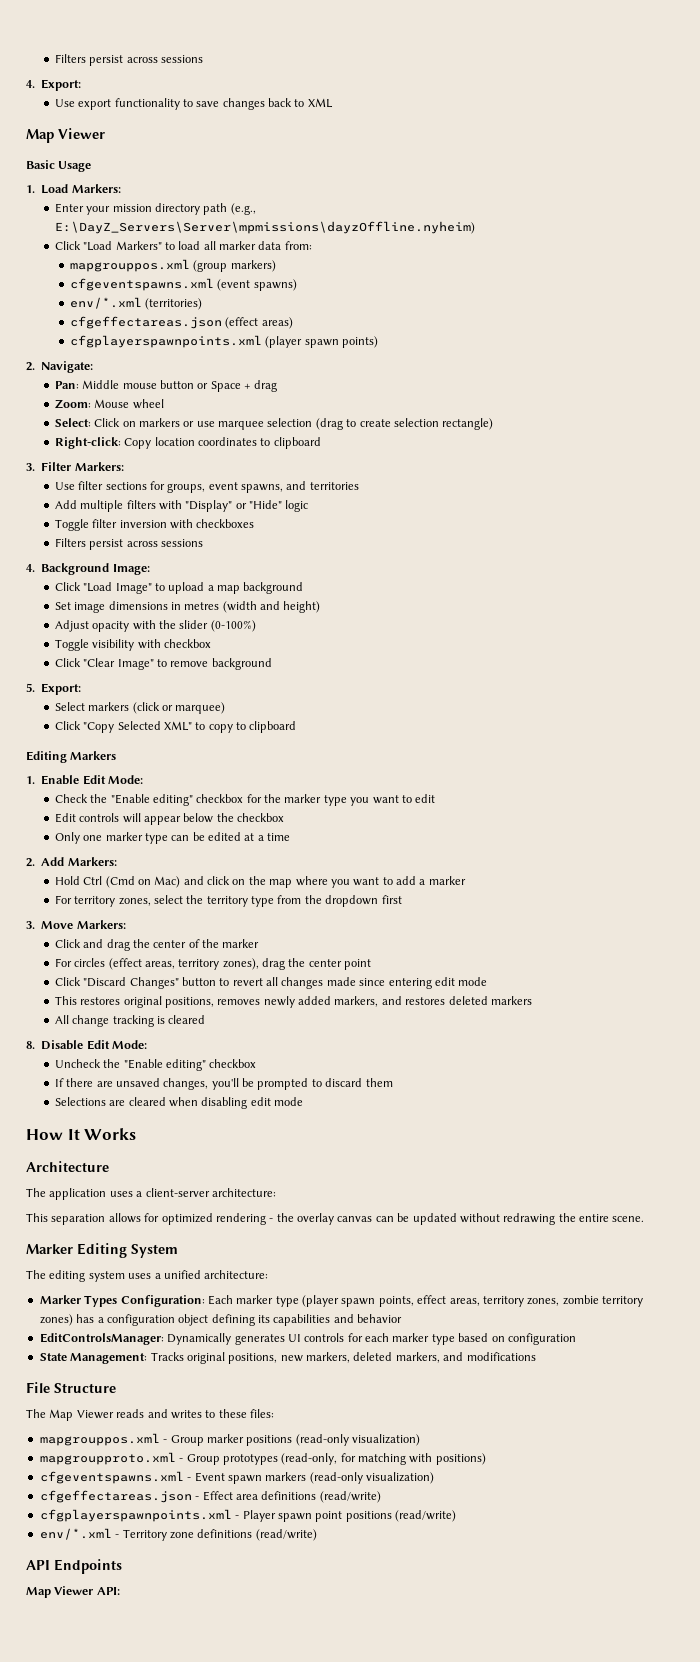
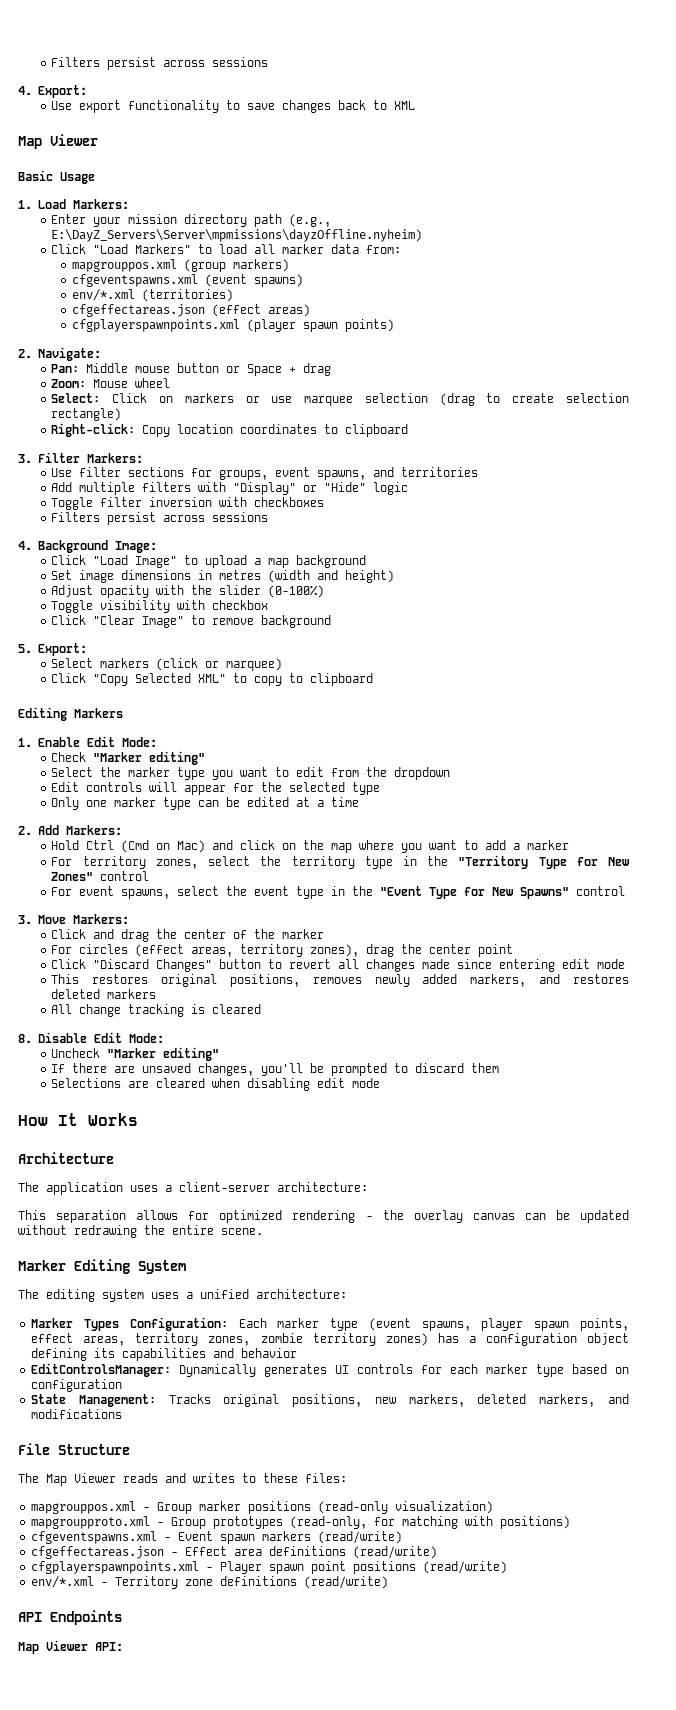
- Check the "Enable editing" checkbox for the marker type you want to edit
+ Check "Marker editing"
+ Select the marker type you want to edit from the dropdown
- Edit controls will appear below the checkbox
+ Edit controls will appear for the selected type
- For territory zones, select the territory type from the dropdown first
+ For territory zones, select the territory type in the "Territory Type for New Zones" control
+ For event spawns, select the event type in the "Event Type for New Spawns" control
- Uncheck the "Enable editing" checkbox
+ Uncheck "Marker editing"
- Marker Types Configuration: Each marker type (player spawn points, effect areas, territory zones, zombie territory zones) has a configuration object defining its capabilities and behavior
+ Marker Types Configuration: Each marker type (event spawns, player spawn points, effect areas, territory zones, zombie territory zones) has a configuration object defining its capabilities and behavior
- cfgeventspawns.xml - Event spawn markers (read-only visualization)
+ cfgeventspawns.xml - Event spawn markers (read/write)

